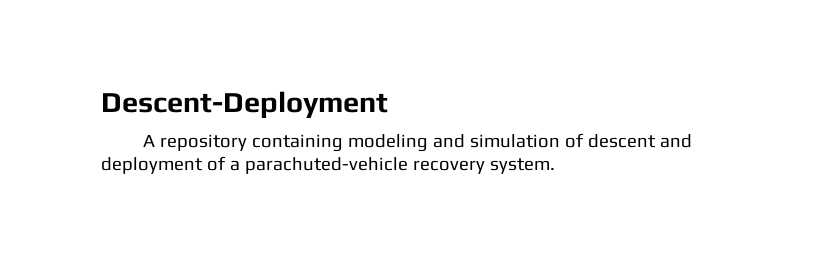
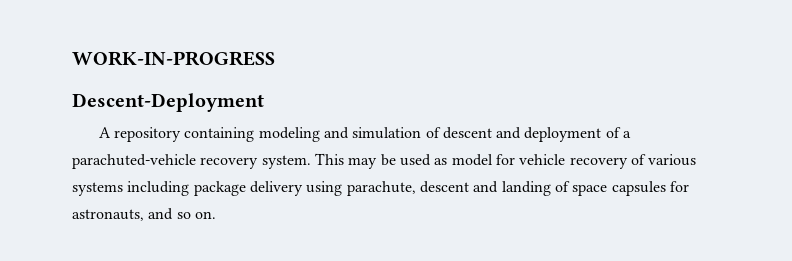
+ WORK-IN-PROGRESS
+ This may be used as model for vehicle recovery of various systems including package delivery using parachute, descent and landing of space capsules for astronauts, and so on.

